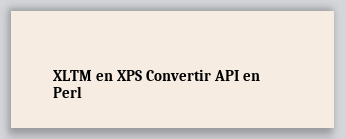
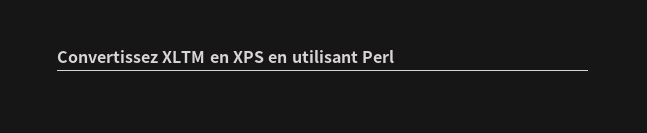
- XLTM en XPS Convertir API en Perl
+ Convertissez XLTM en XPS en utilisant Perl

